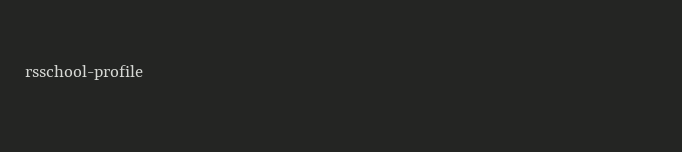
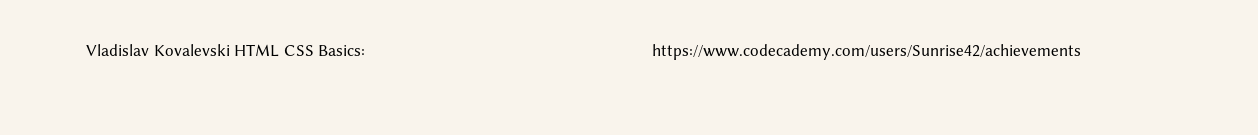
- rsschool-profile
+ Vladislav Kovalevski HTML CSS Basics: https://www.codecademy.com/users/Sunrise42/achievements

